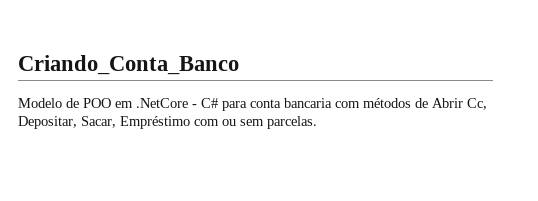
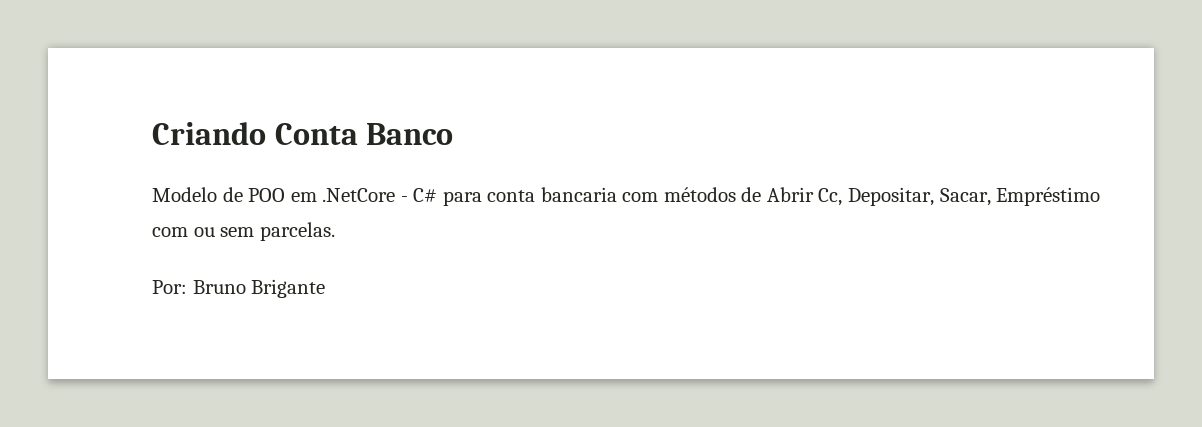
- Criando_Conta_Banco
+ Criando Conta Banco
+ Por: Bruno Brigante

